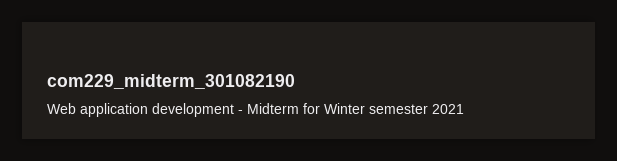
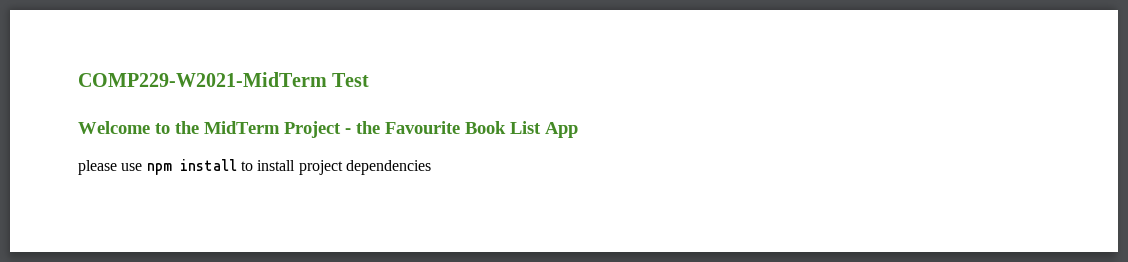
- com229_midterm_301082190
- Web application development - Midterm for Winter semester 2021
+ COMP229-W2021-MidTerm Test
+ Welcome to the MidTerm Project - the Favourite Book List App
+ please use npm install to install project dependencies

